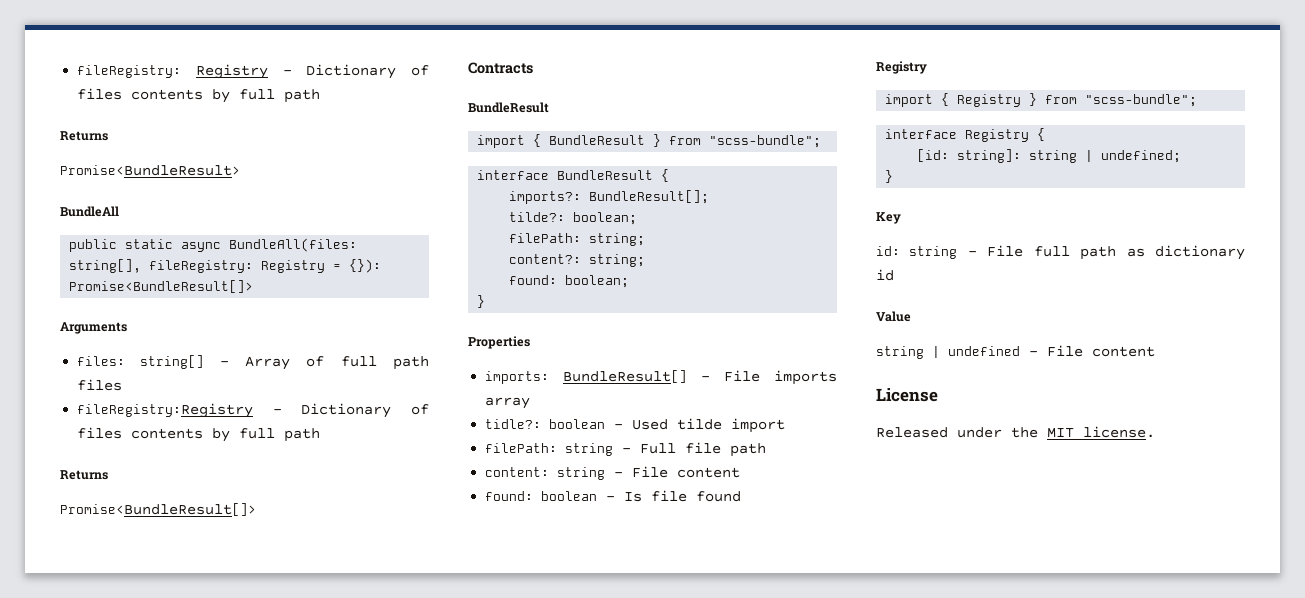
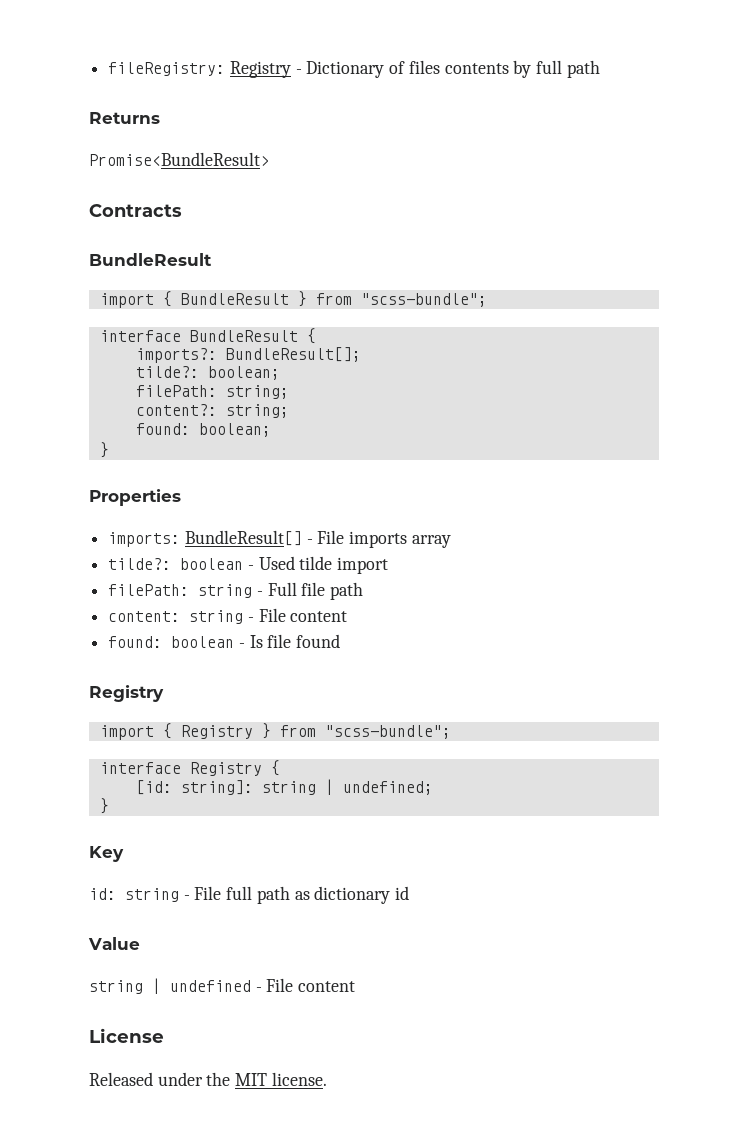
- BundleAll
- public static async BundleAll(files: string[], fileRegistry: Registry = {}): Promise<BundleResult[]>
- Arguments
- files: string[] - Array of full path files
- fileRegistry:Registry - Dictionary of files contents by full path
- Returns
- Promise<BundleResult[]>
- tidle?: boolean - Used tilde import
+ tilde?: boolean - Used tilde import

